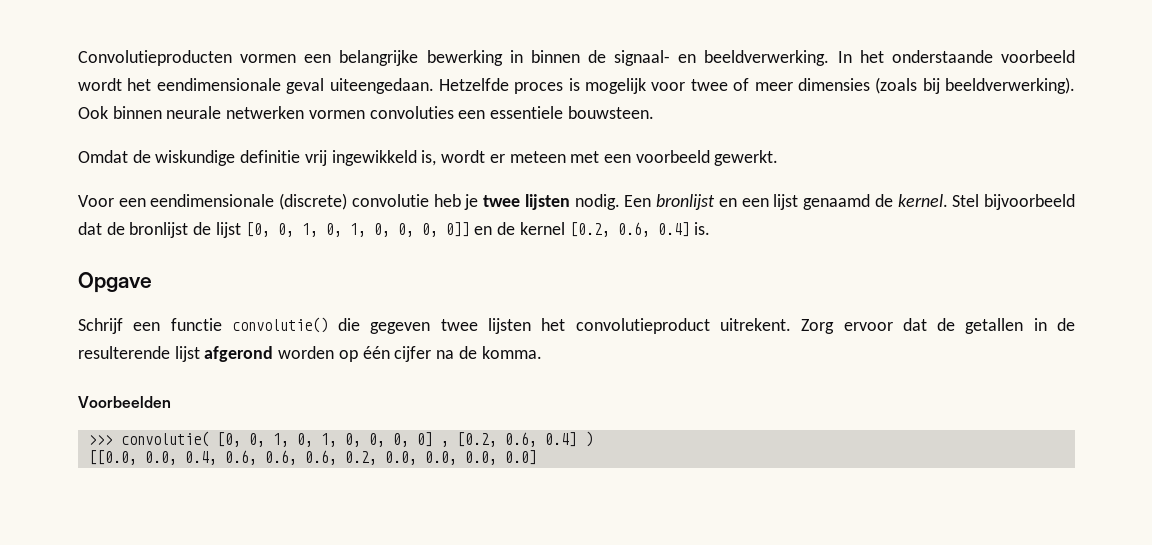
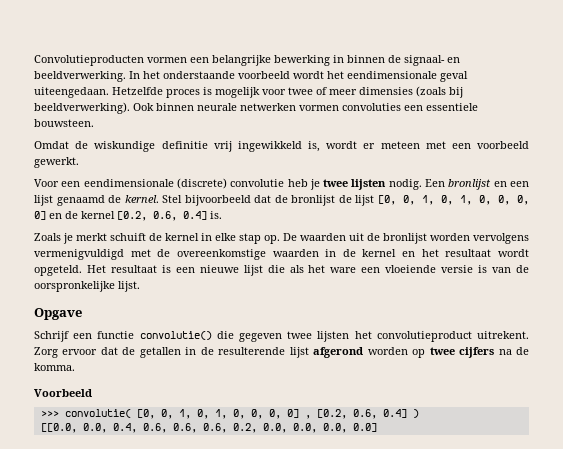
- Stel bijvoorbeeld dat de bronlijst de lijst [0, 0, 1, 0, 1, 0, 0, 0, 0]] en de kernel [0.2, 0.6, 0.4] is.
+ Stel bijvoorbeeld dat de bronlijst de lijst [0, 0, 1, 0, 1, 0, 0, 0, 0] en de kernel [0.2, 0.6, 0.4] is.
+ Zoals je merkt schuift de kernel in elke stap op. De waarden uit de bronlijst worden vervolgens vermenigvuldigd met de overeenkomstige waarden in de kernel en het resultaat wordt opgeteld. Het resultaat is een nieuwe lijst die als het ware een vloeiende versie is van de oorspronkelijke lijst.
- Zorg ervoor dat de getallen in de resulterende lijst afgerond worden op één cijfer na de komma.
+ Zorg ervoor dat de getallen in de resulterende lijst afgerond worden op twee cijfers na de komma.
- Voorbeelden
+ Voorbeeld

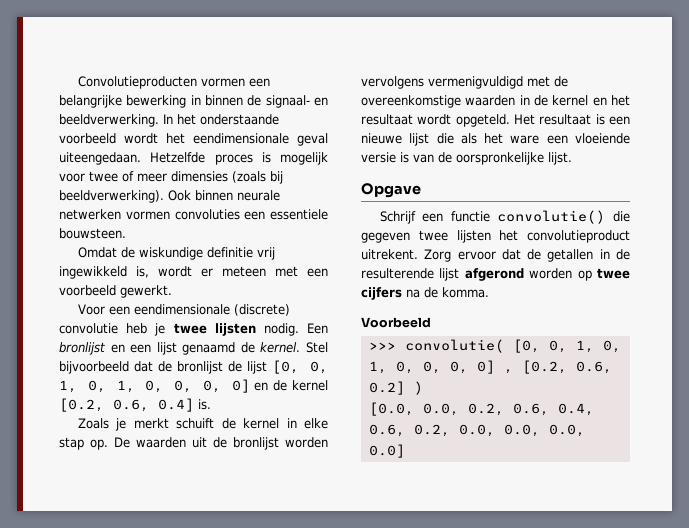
- >>> convolutie( [0, 0, 1, 0, 1, 0, 0, 0, 0] , [0.2, 0.6, 0.4] )
+ >>> convolutie( [0, 0, 1, 0, 1, 0, 0, 0, 0] , [0.2, 0.6, 0.2] )
- [[0.0, 0.0, 0.4, 0.6, 0.6, 0.6, 0.2, 0.0, 0.0, 0.0, 0.0]
+ [0.0, 0.0, 0.2, 0.6, 0.4, 0.6, 0.2, 0.0, 0.0, 0.0, 0.0]

